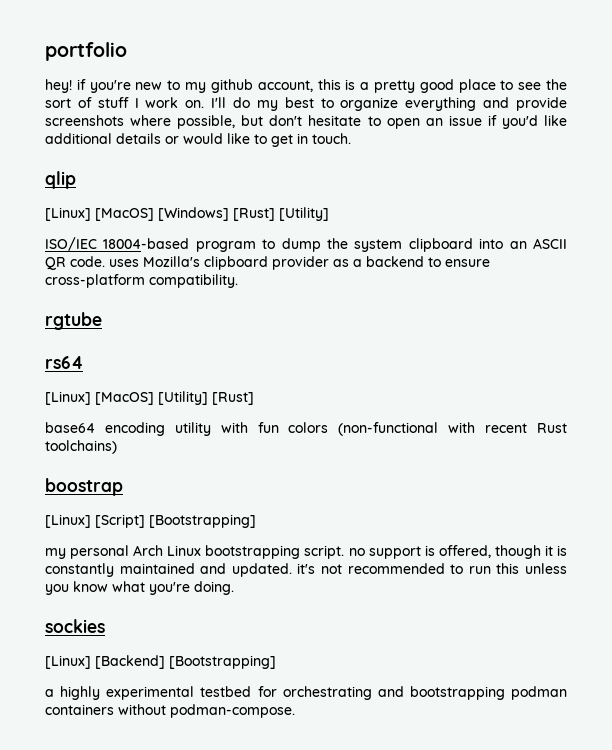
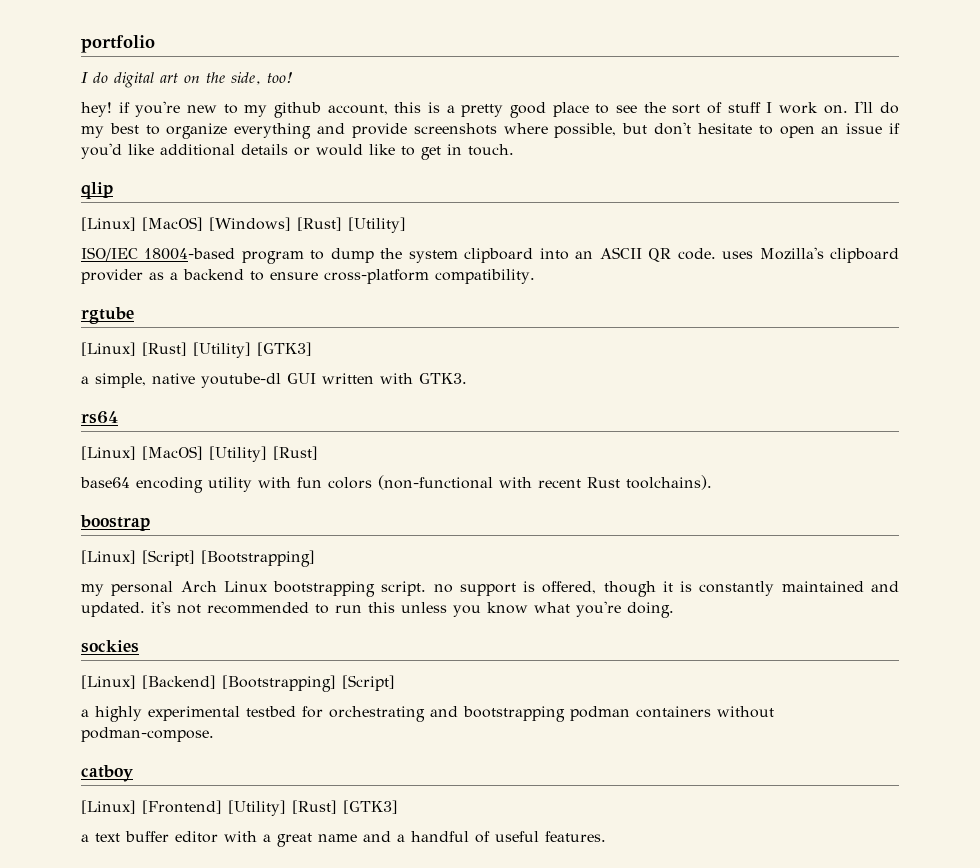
+ I do digital art on the side, too!
+ [Linux] [Rust] [Utility] [GTK3]
+ a simple, native youtube-dl GUI written with GTK3.
- base64 encoding utility with fun colors (non-functional with recent Rust toolchains)
+ base64 encoding utility with fun colors (non-functional with recent Rust toolchains).
- [Linux] [Backend] [Bootstrapping]
+ [Linux] [Backend] [Bootstrapping] [Script]
+ catboy
+ [Linux] [Frontend] [Utility] [Rust] [GTK3]
+ a text buffer editor with a great name and a handful of useful features.

